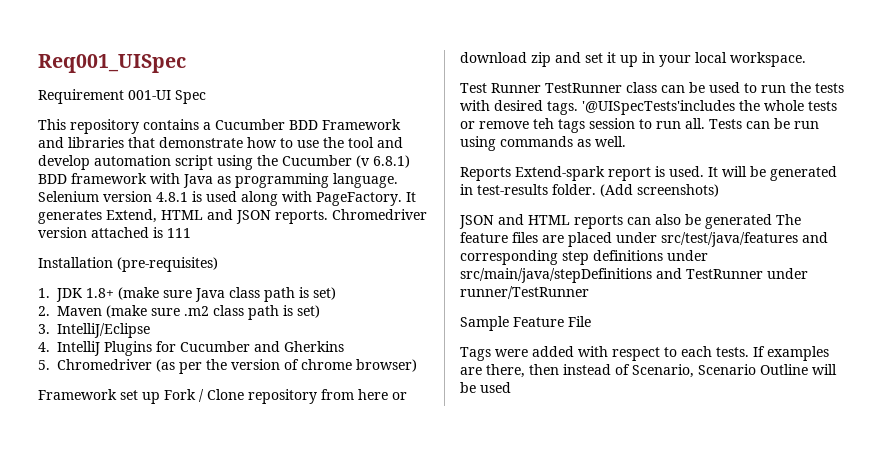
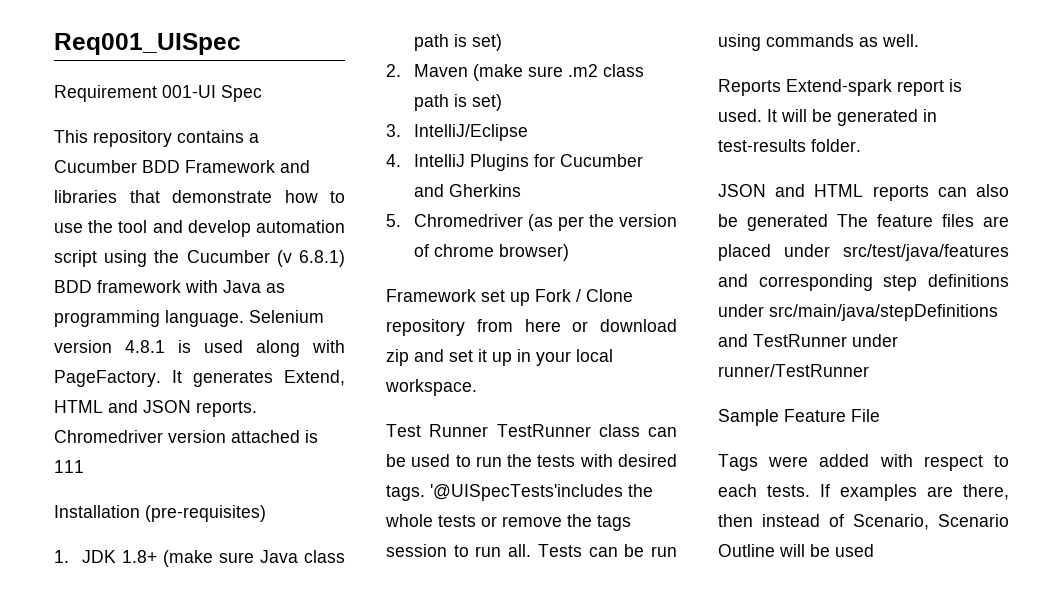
- '@UISpecTests'includes the whole tests or remove teh tags session to run all.
+ '@UISpecTests'includes the whole tests or remove the tags session to run all.
- (Add screenshots)

